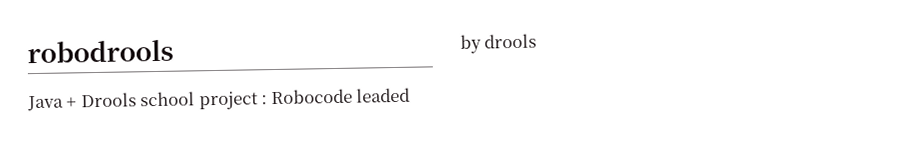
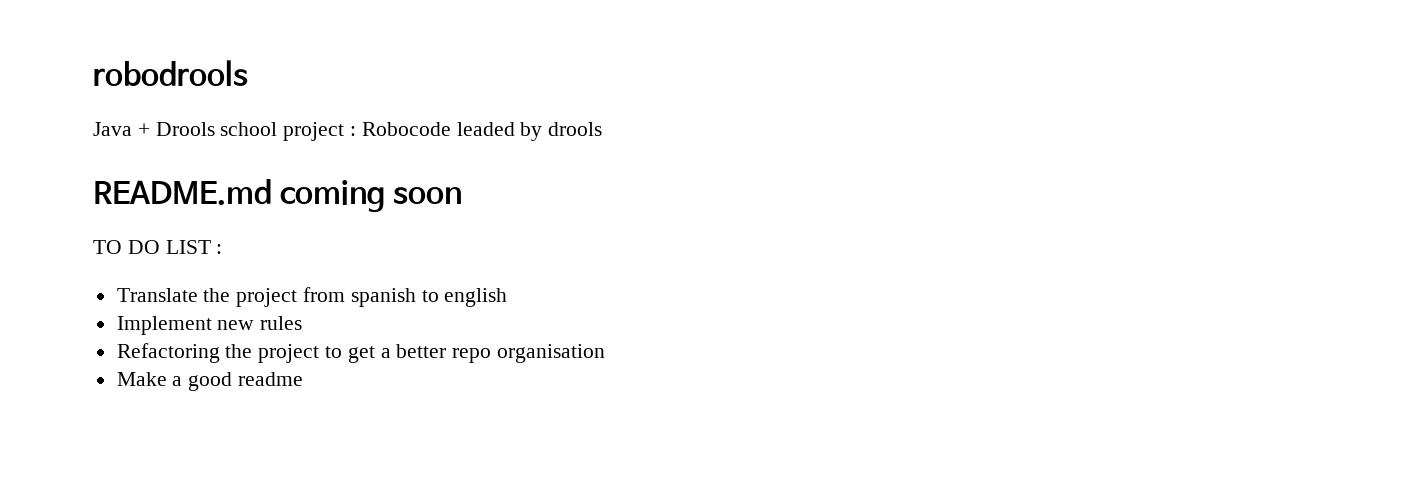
+ README.md coming soon
+ TO DO LIST :
+ Translate the project from spanish to english
+ Implement new rules
+ Refactoring the project to get a better repo organisation
+ Make a good readme

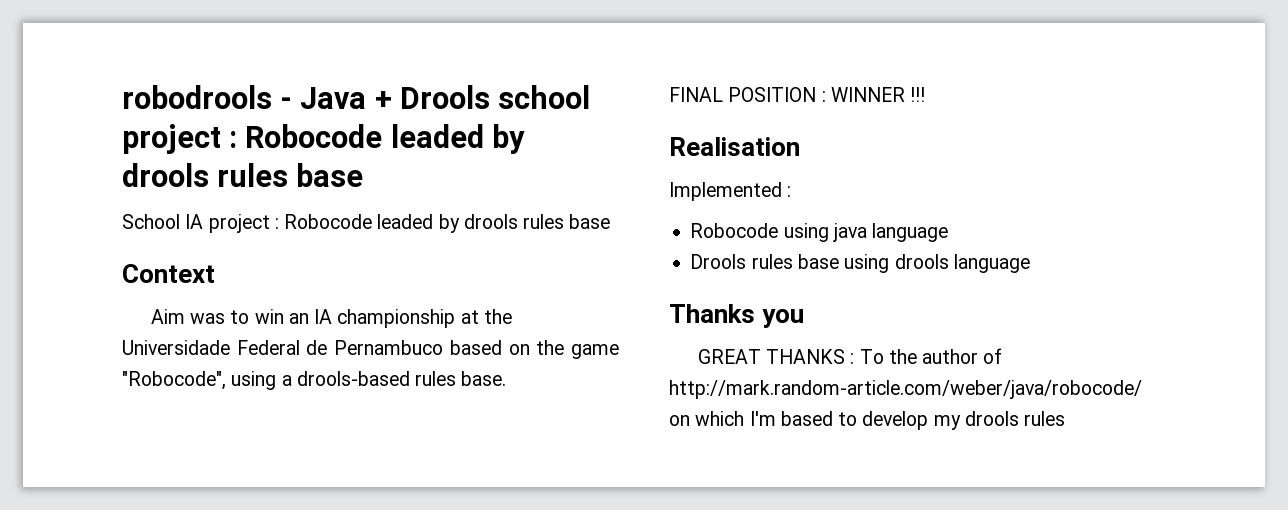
- robodrools
- Java + Drools school project : Robocode leaded by drools
- README.md coming soon
- TO DO LIST :
- Translate the project from spanish to english
- Implement new rules
- Refactoring the project to get a better repo organisation
- Make a good readme
+ robodrools - Java + Drools school project : Robocode leaded by drools rules base
+ School IA project : Robocode leaded by drools rules base
+ Context
+ Aim was to win an IA championship at the Universidade Federal de Pernambuco based on the game "Robocode", using a drools-based rules base.
+ FINAL POSITION : WINNER !!!
+ Realisation
+ Implemented :
+ Robocode using java language
+ Drools rules base using drools language
+ Thanks you
+ GREAT THANKS : To the author of http://mark.random-article.com/weber/java/robocode/ on which I'm based to develop my drools rules

